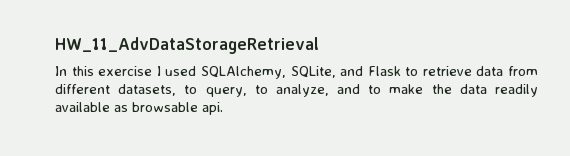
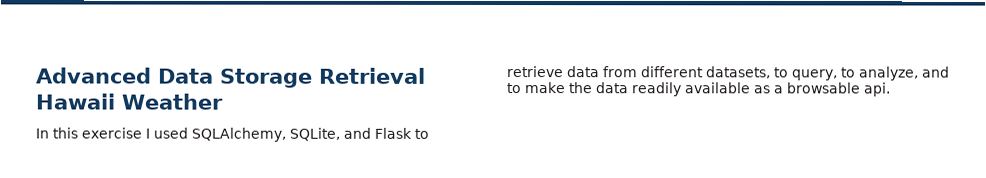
- HW_11_AdvDataStorageRetrieval
+ Advanced Data Storage Retrieval Hawaii Weather
- In this exercise I used SQLAlchemy, SQLite, and Flask to retrieve data from different datasets, to query, to analyze, and to make the data readily available as browsable api.
+ In this exercise I used SQLAlchemy, SQLite, and Flask to retrieve data from different datasets, to query, to analyze, and to make the data readily available as a browsable api.

